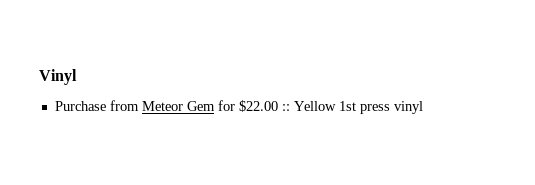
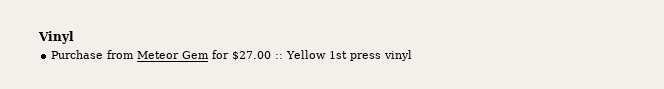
- Purchase from Meteor Gem for $22.00 :: Yellow 1st press vinyl
+ Purchase from Meteor Gem for $27.00 :: Yellow 1st press vinyl

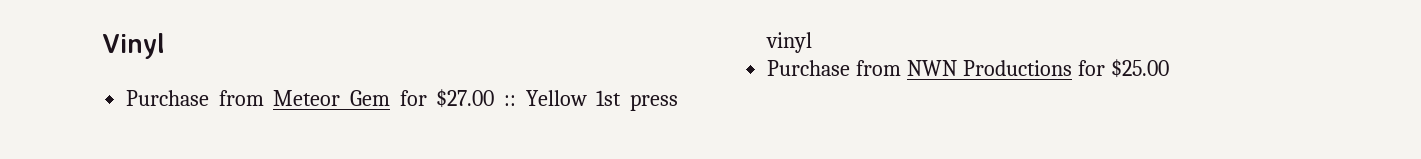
+ Purchase from NWN Productions for $25.00

